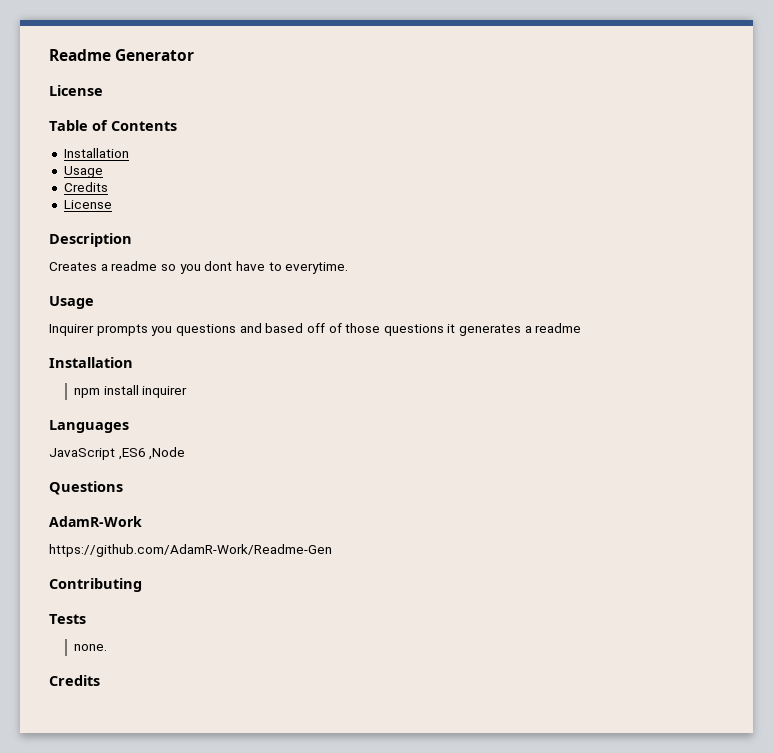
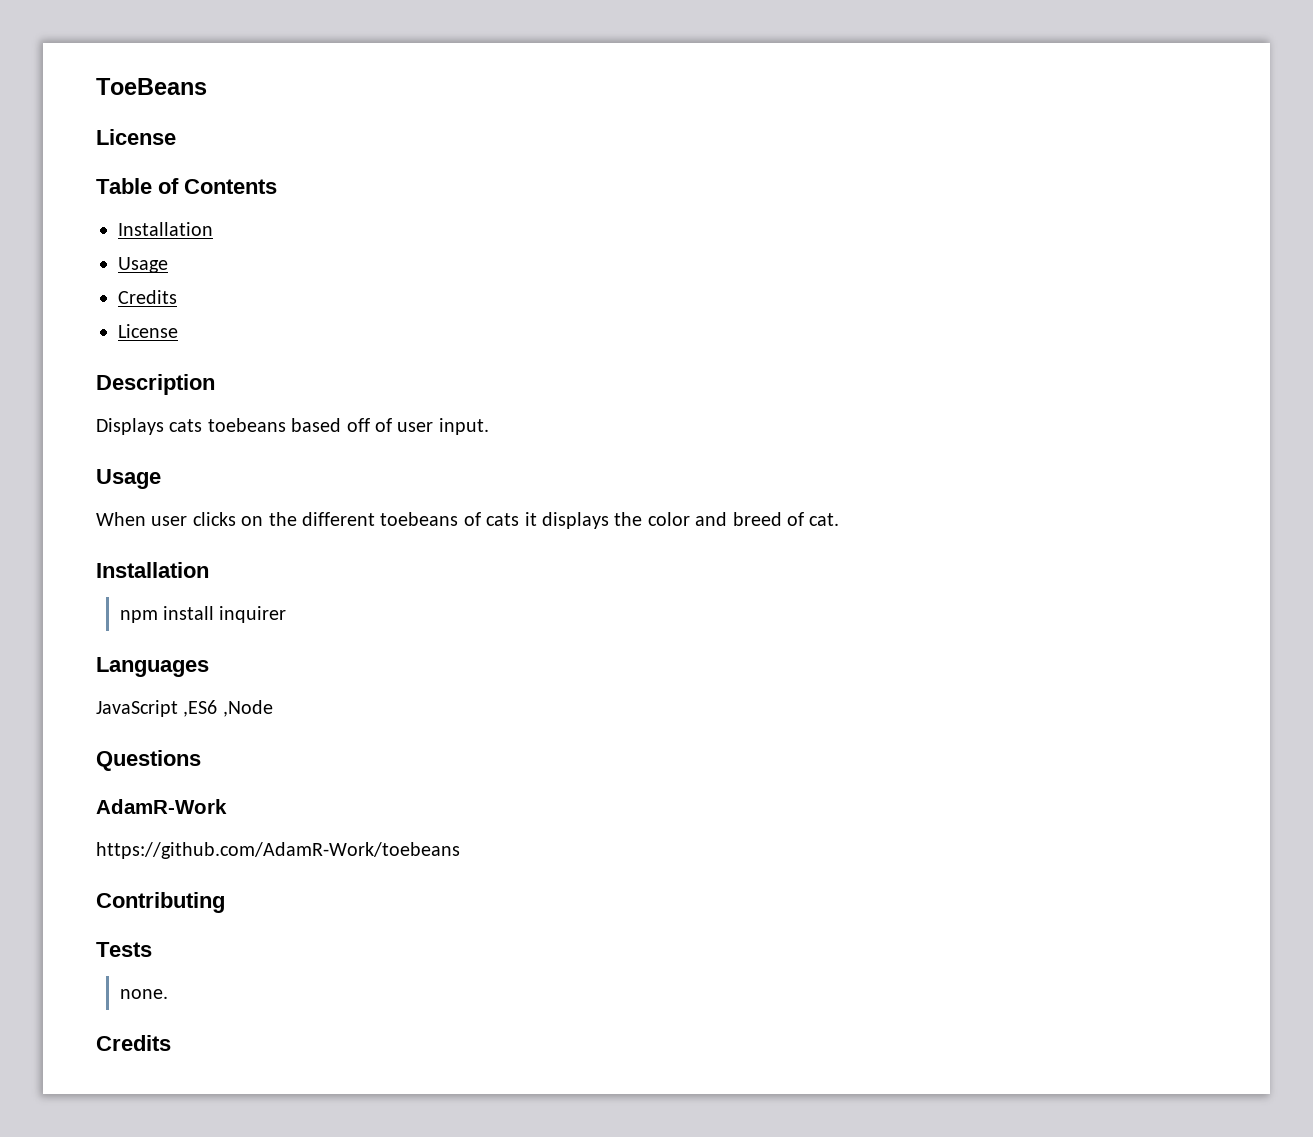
- Readme Generator
+ ToeBeans
- Creates a readme so you dont have to everytime.
+ Displays cats toebeans based off of user input.
  Usage
- Inquirer prompts you questions and based off of those questions it generates a readme
+ When user clicks on the different toebeans of cats it displays the color and breed of cat.
- https://github.com/AdamR-Work/Readme-Gen
+ https://github.com/AdamR-Work/toebeans

